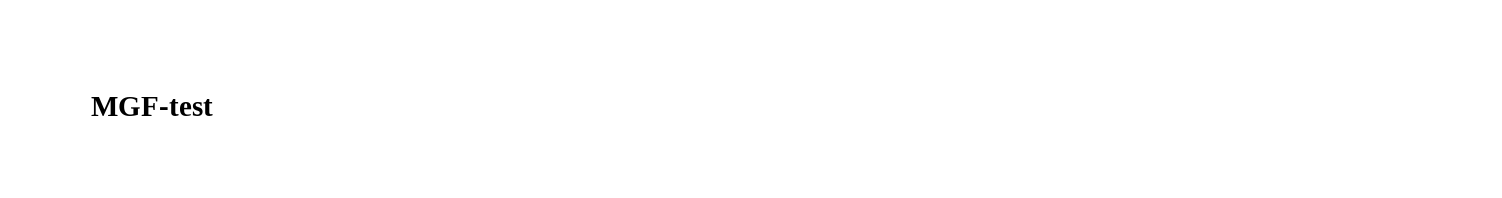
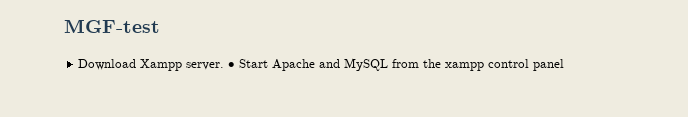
+ Download Xampp server. • Start Apache and MySQL from the xampp control panel

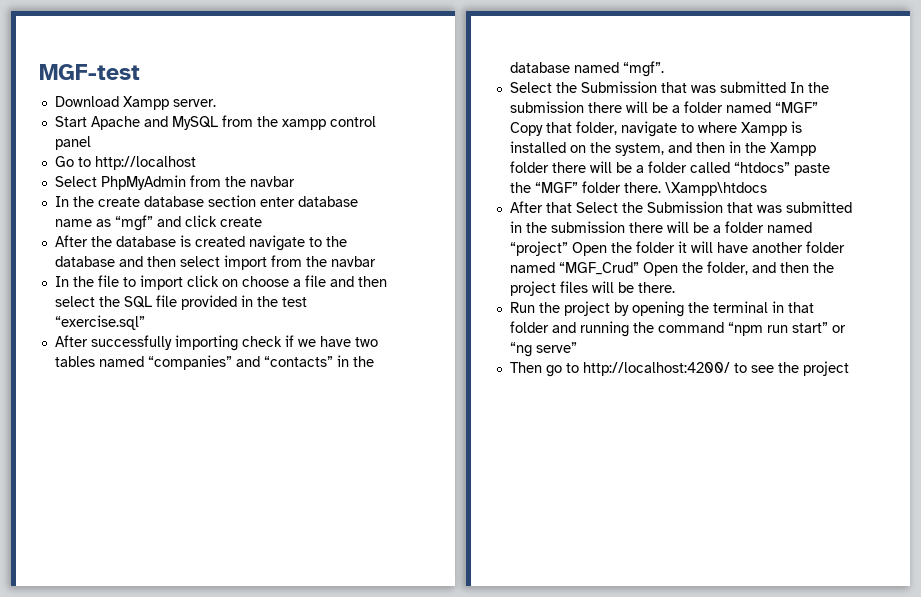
- Download Xampp server. • Start Apache and MySQL from the xampp control panel
+ Download Xampp server.
+ Start Apache and MySQL from the xampp control panel
+ Go to http://localhost
+ Select PhpMyAdmin from the navbar
+ In the create database section enter database name as “mgf” and click create
+ After the database is created navigate to the database and then select import from the navbar
+ In the file to import click on choose a file and then select the SQL file provided in the test “exercise.sql”
+ After successfully importing check if we have two tables named “companies” and “contacts” in the database named “mgf”.
+ Select the Submission that was submitted In the submission there will be a folder named “MGF” Copy that folder, navigate to where Xampp is installed on the system, and then in the Xampp folder there will be a folder called “htdocs” paste the “MGF” folder there. \Xampp\htdocs
+ After that Select the Submission that was submitted in the submission there will be a folder named “project” Open the folder it will have another folder named “MGF_Crud” Open the folder, and then the project files will be there.
+ Run the project by opening the terminal in that folder and running the command “npm run start” or “ng serve”
+ Then go to http://localhost:4200/ to see the project

